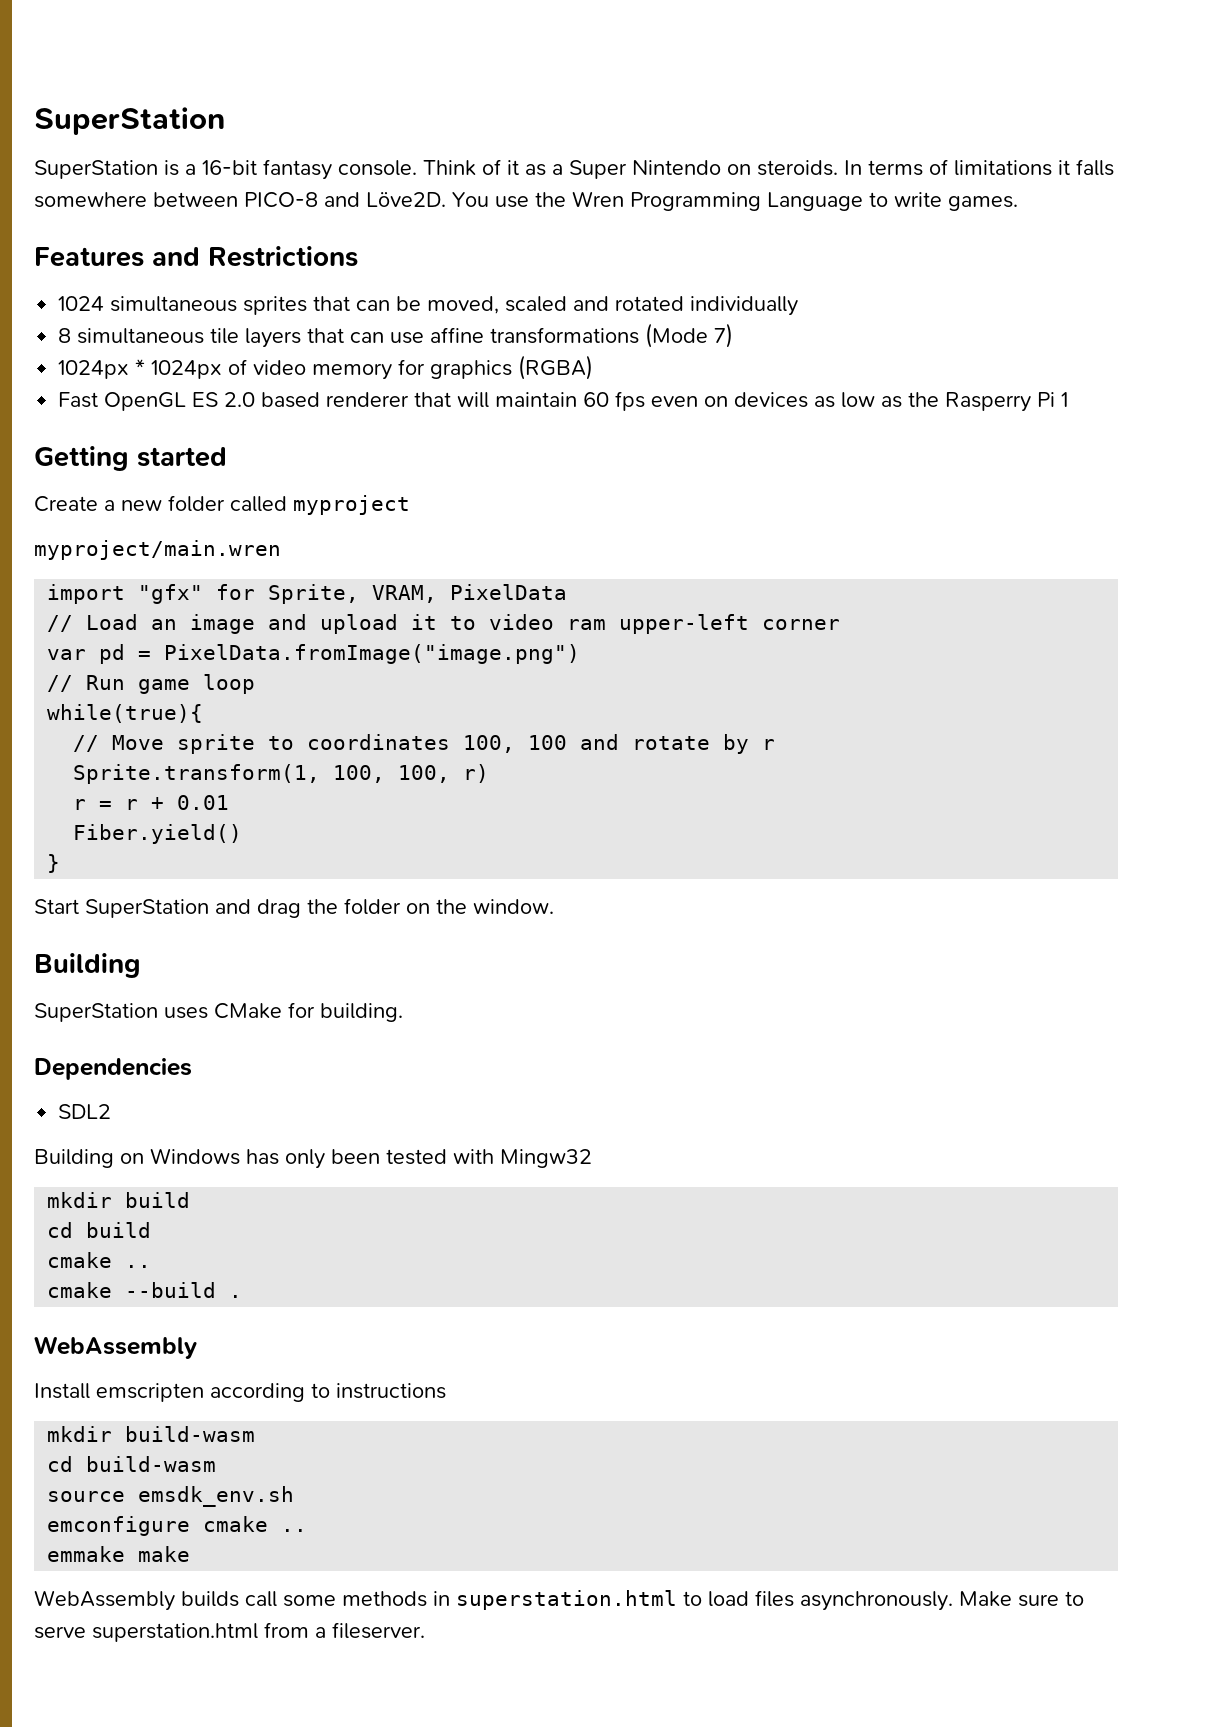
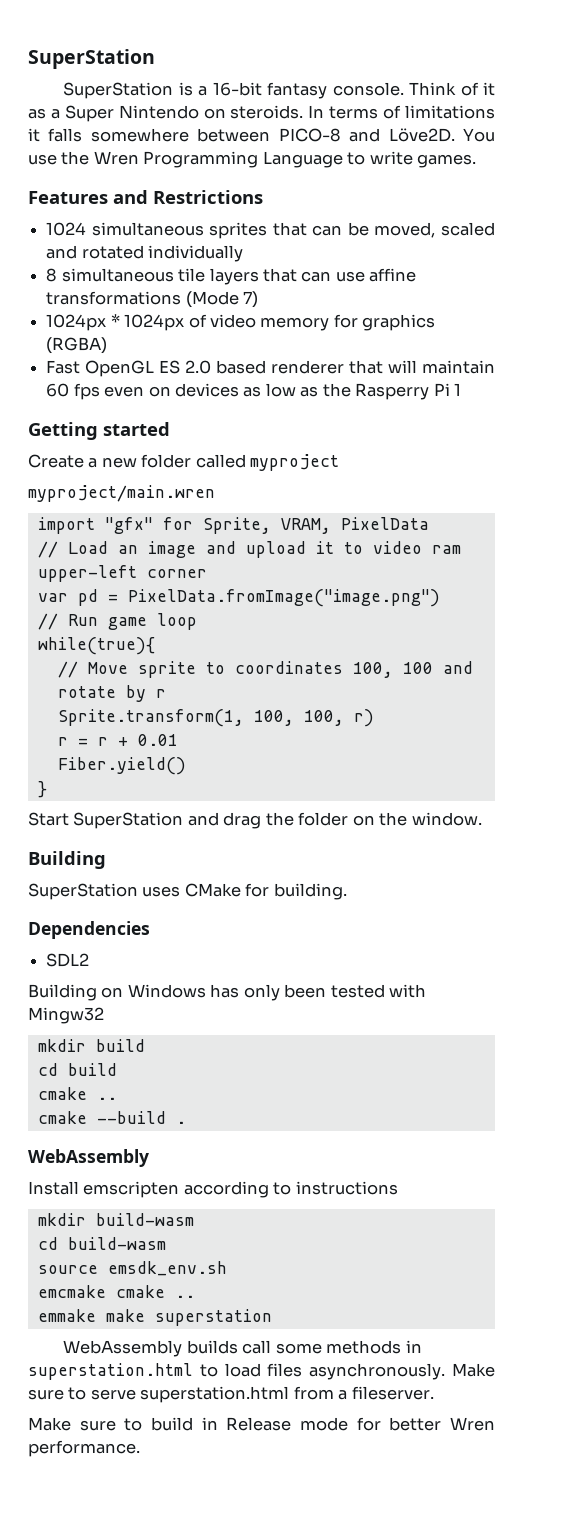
- emconfigure cmake ..
+ emcmake cmake ..
- emmake make
+ emmake make superstation
+ Make sure to build in Release mode for better Wren performance.

